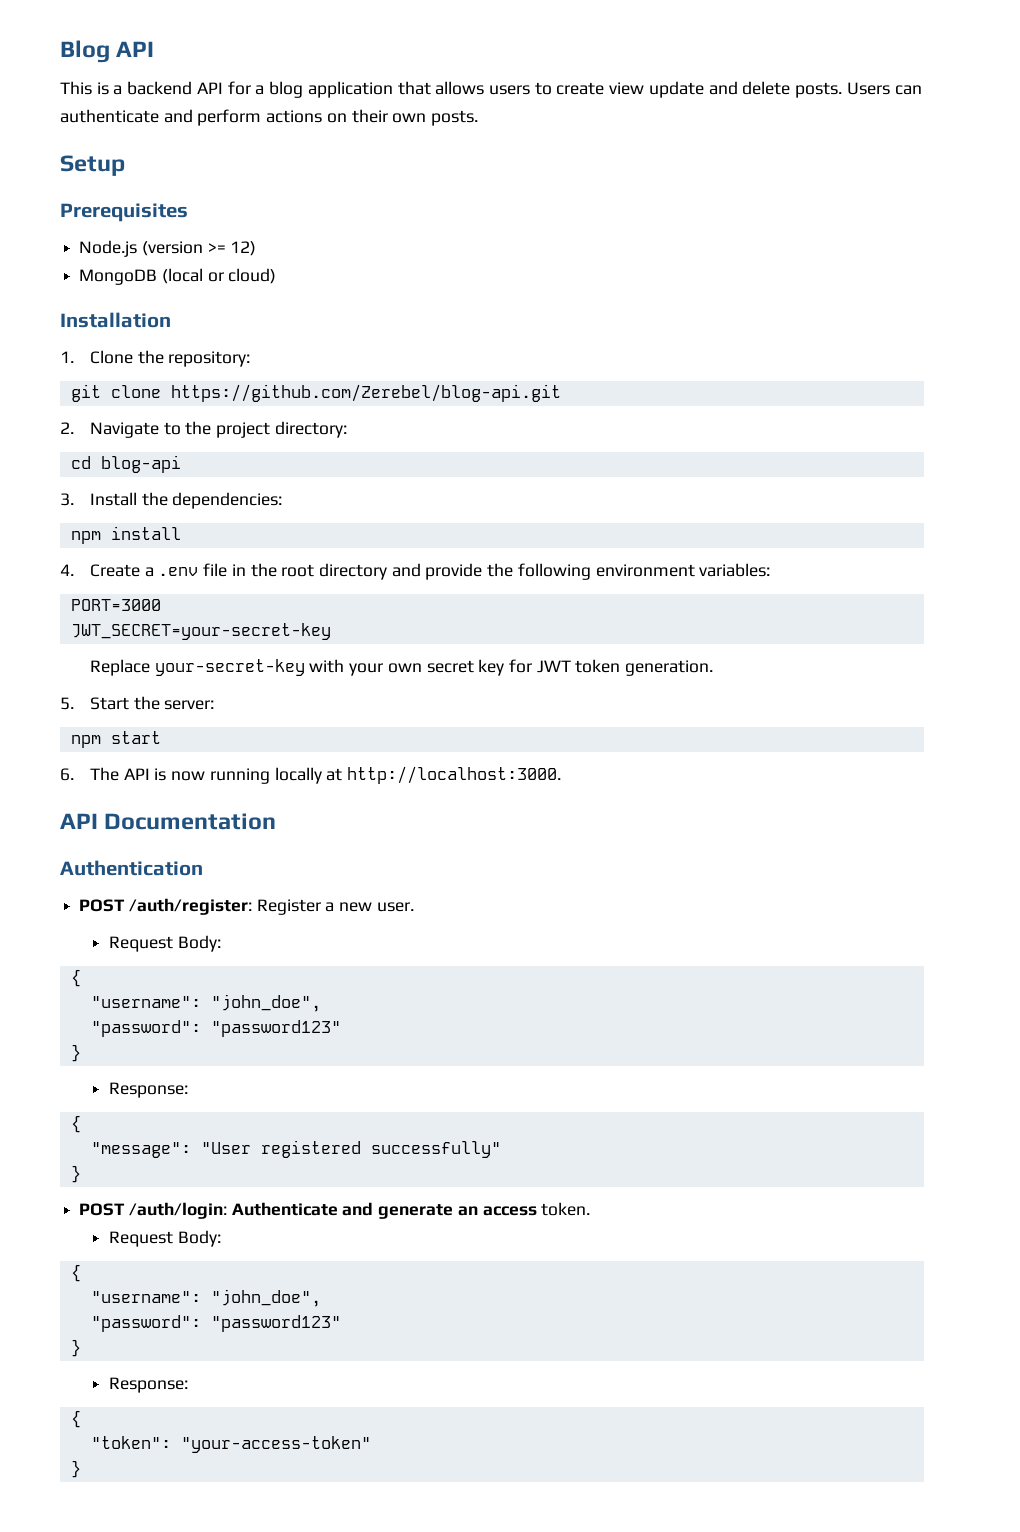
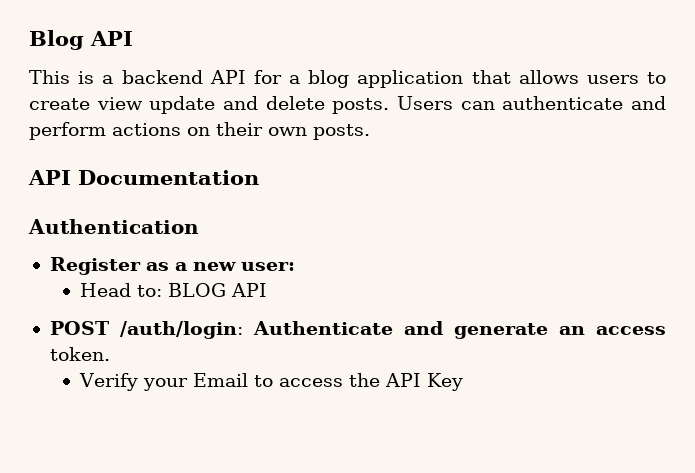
- Setup
- Prerequisites
- Node.js (version >= 12)
- MongoDB (local or cloud)
- Installation
- 1. Clone the repository:
- git clone https://github.com/Zerebel/blog-api.git
- 2. Navigate to the project directory:
- cd blog-api
- 3. Install the dependencies:
- npm install
- 4. Create a .env file in the root directory and provide the following environment variables:
- PORT=3000
- JWT_SECRET=your-secret-key
- Replace your-secret-key with your own secret key for JWT token generation.
- 5. Start the server:
- npm start
- 6. The API is now running locally at http://localhost:3000.
  API Documentation
  Authentication
- POST /auth/register: Register a new user.
- Request Body:
- {
- "username": "john_doe",
- "password": "password123"
- }
- Response:
- {
- "message": "User registered successfully"
- }
+ Register as a new user:
+ Head to: BLOG API
  POST /auth/login: Authenticate and generate an access token.
- Request Body:
- {
- "username": "john_doe",
- "password": "password123"
- }
- Response:
- {
- "token": "your-access-token"
- }
+ Verify your Email to access the API Key

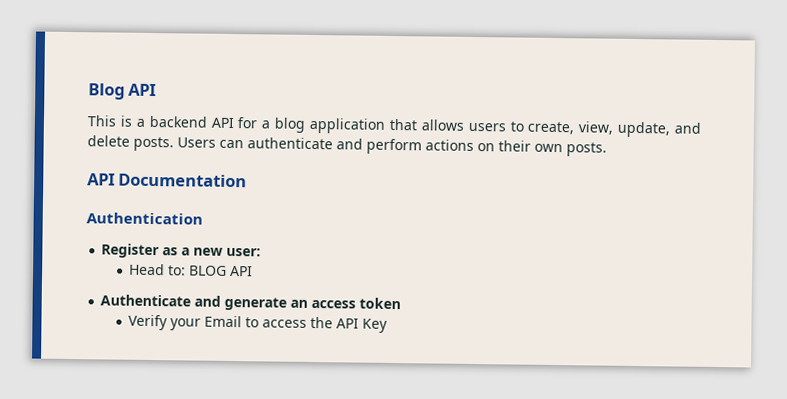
- This is a backend API for a blog application that allows users to create view update and delete posts.
+ This is a backend API for a blog application that allows users to create, view, update, and delete posts.
- POST /auth/login: Authenticate and generate an access token.
+ Authenticate and generate an access token

